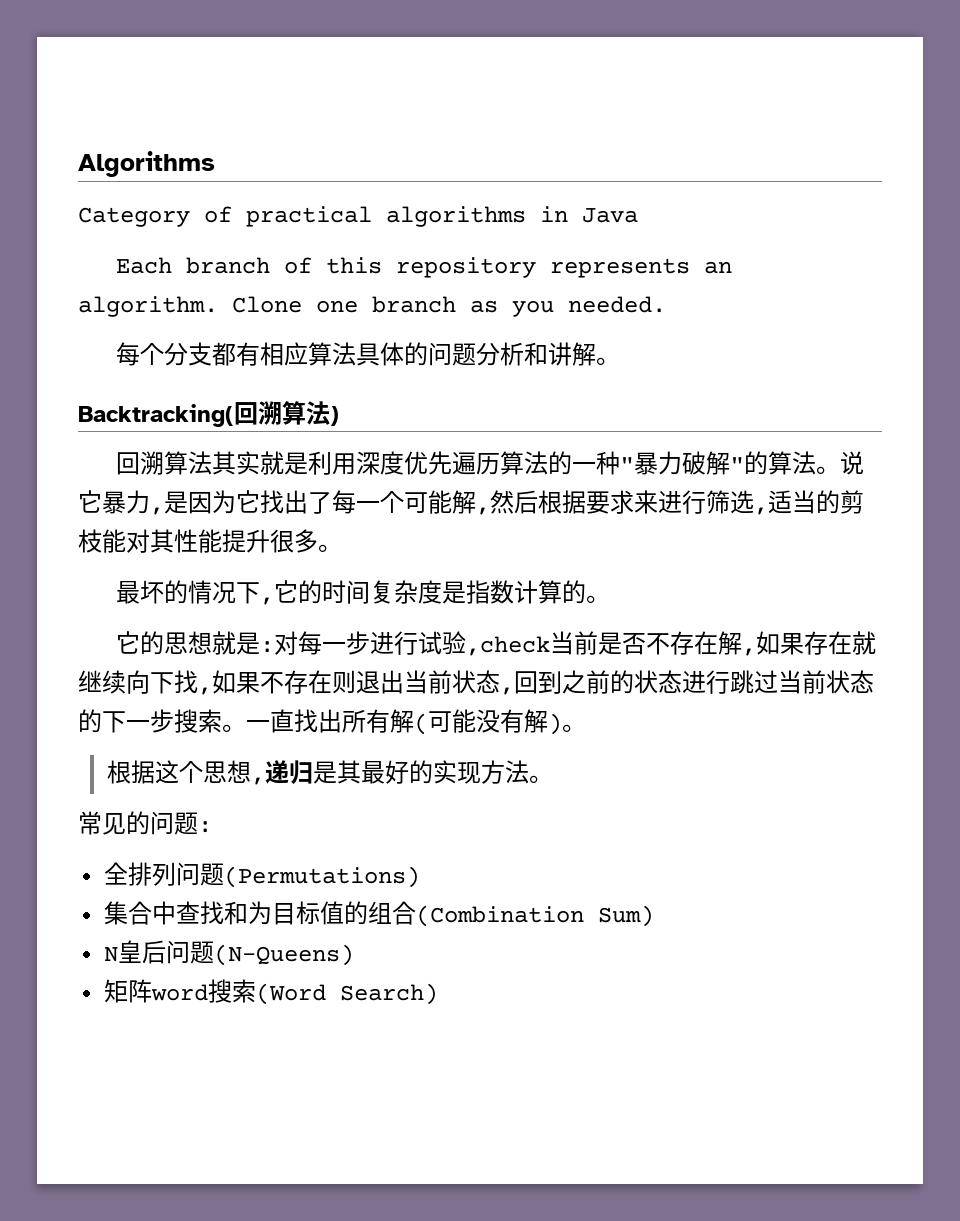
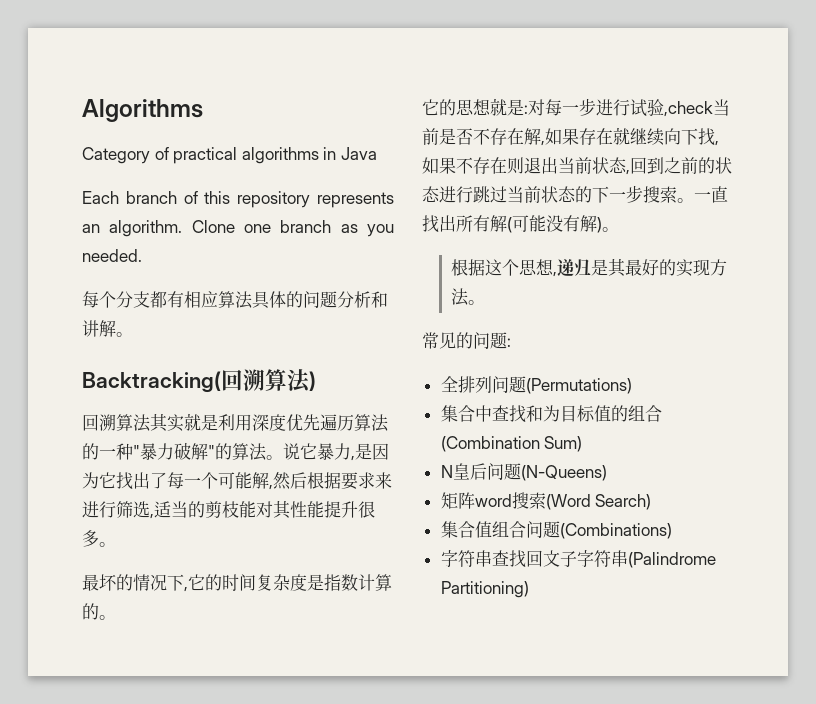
+ 集合值组合问题(Combinations)
+ 字符串查找回文子字符串(Palindrome Partitioning)

